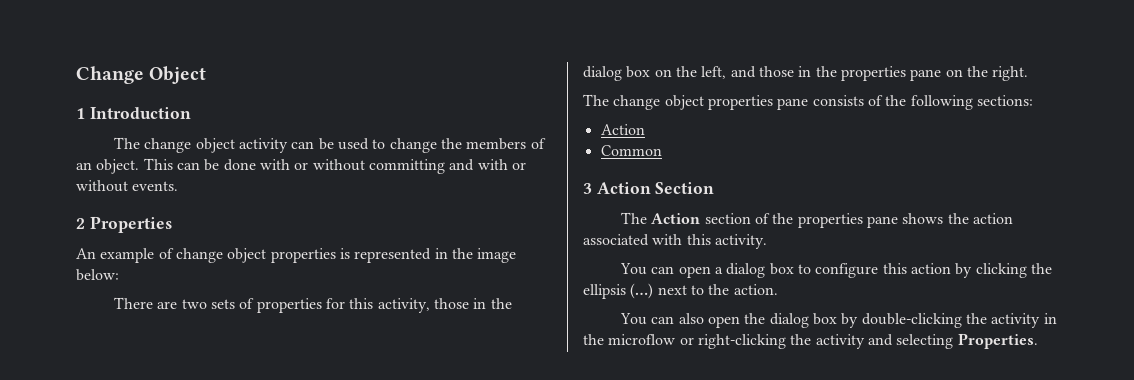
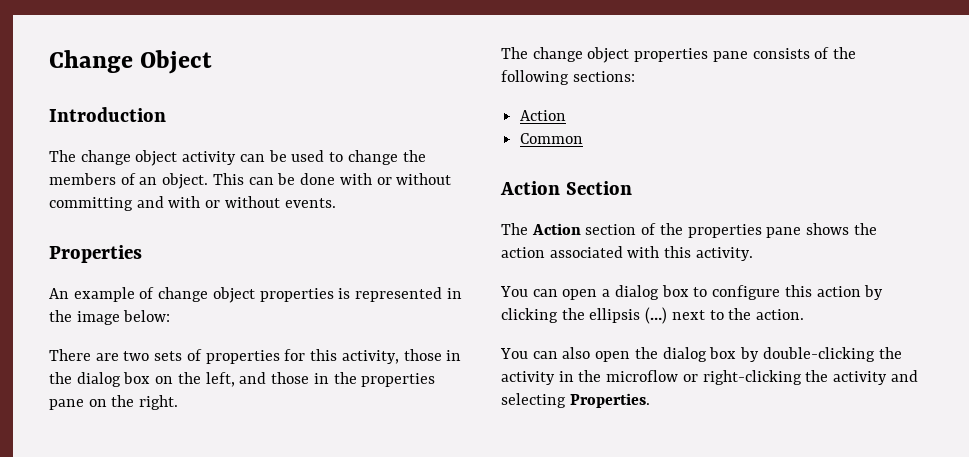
- 1 Introduction
+ Introduction
- 2 Properties
+ Properties
- 3 Action Section
+ Action Section

